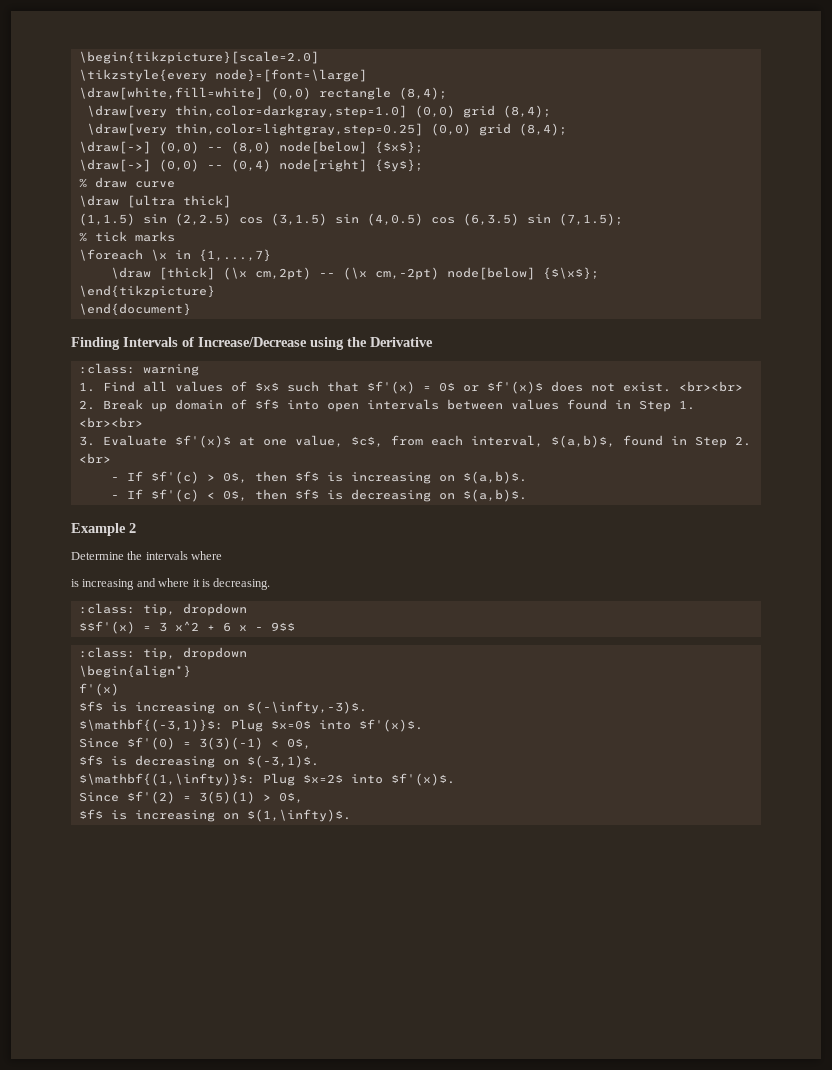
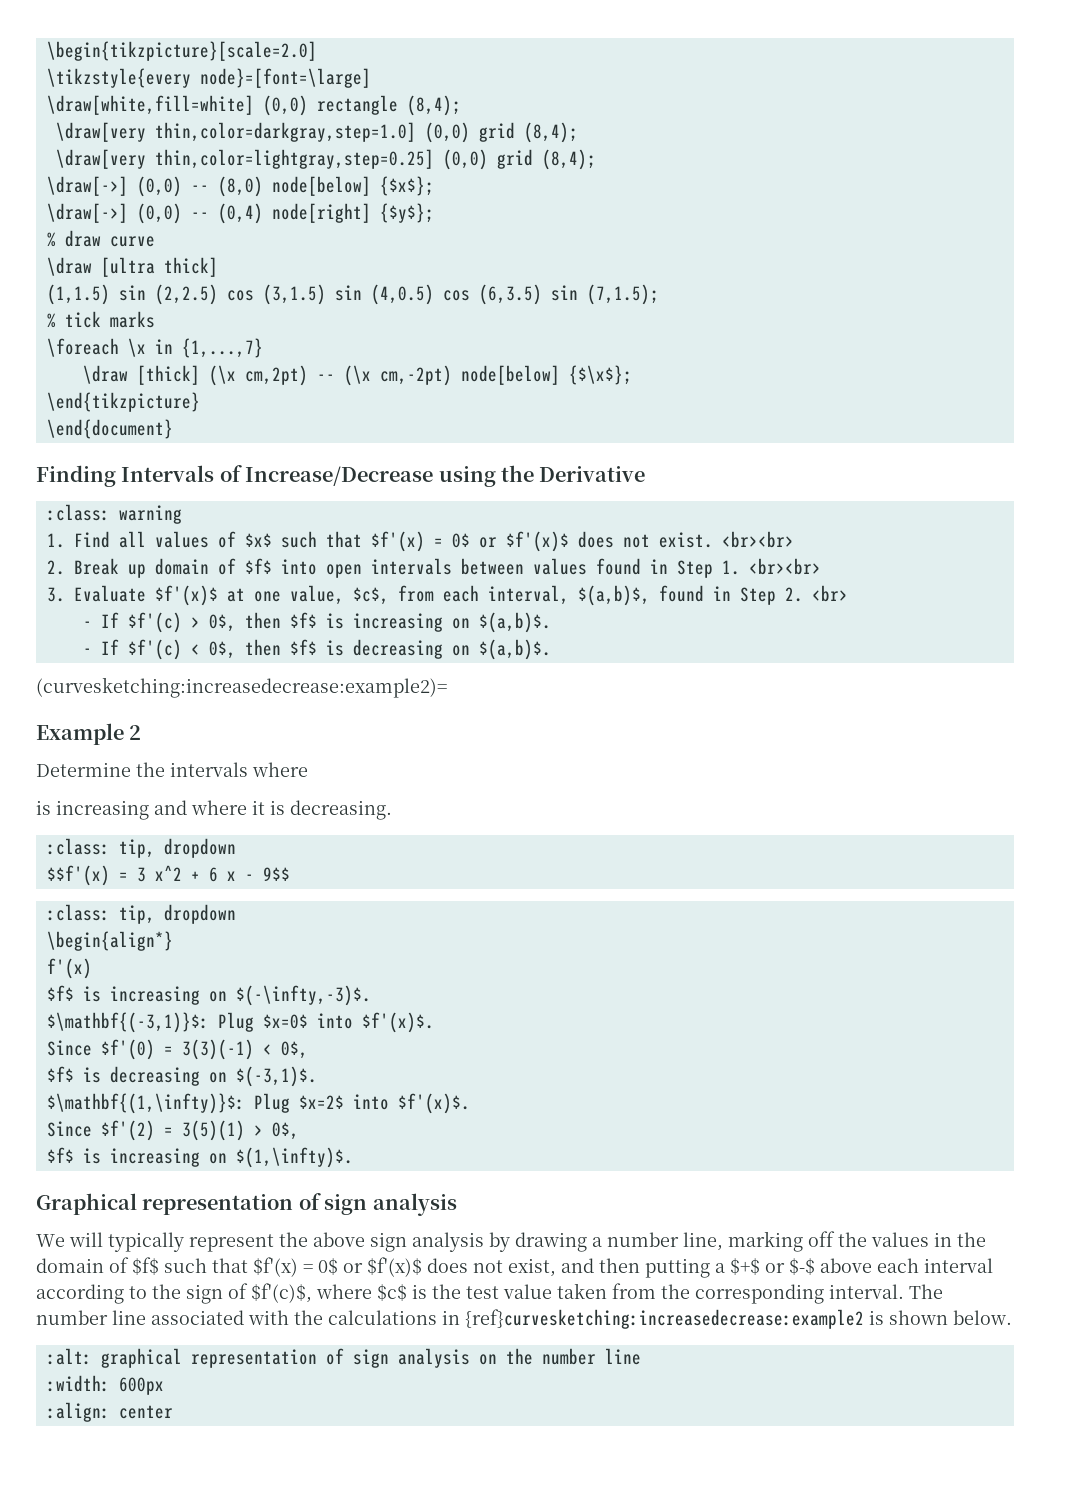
+ (curvesketching:increasedecrease:example2)=
+ Graphical representation of sign analysis
+ We will typically represent the above sign analysis by drawing a number line, marking off the values in the domain of $f$ such that $f'(x) = 0$ or $f'(x)$ does not exist, and then putting a $+$ or $-$ above each interval according to the sign of $f'(c)$, where $c$ is the test value taken from the corresponding interval. The number line associated with the calculations in {ref}curvesketching:increasedecrease:example2 is shown below.
+ :alt: graphical representation of sign analysis on the number line
+ :width: 600px
+ :align: center

